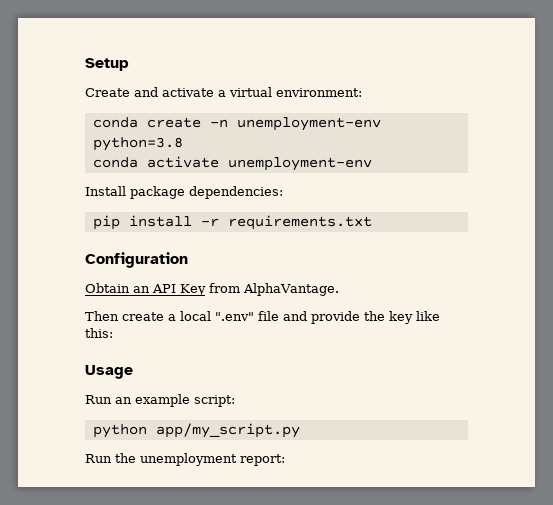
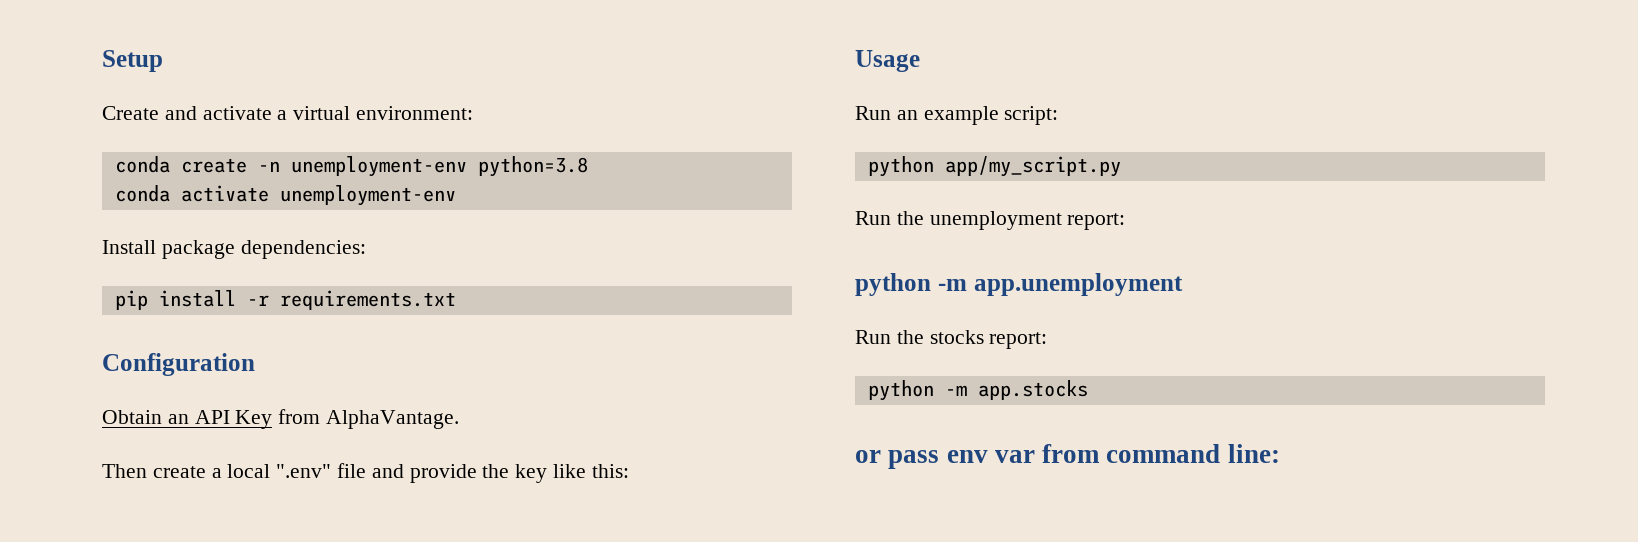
+ python -m app.unemployment
+ Run the stocks report:
+ python -m app.stocks
+ or pass env var from command line:

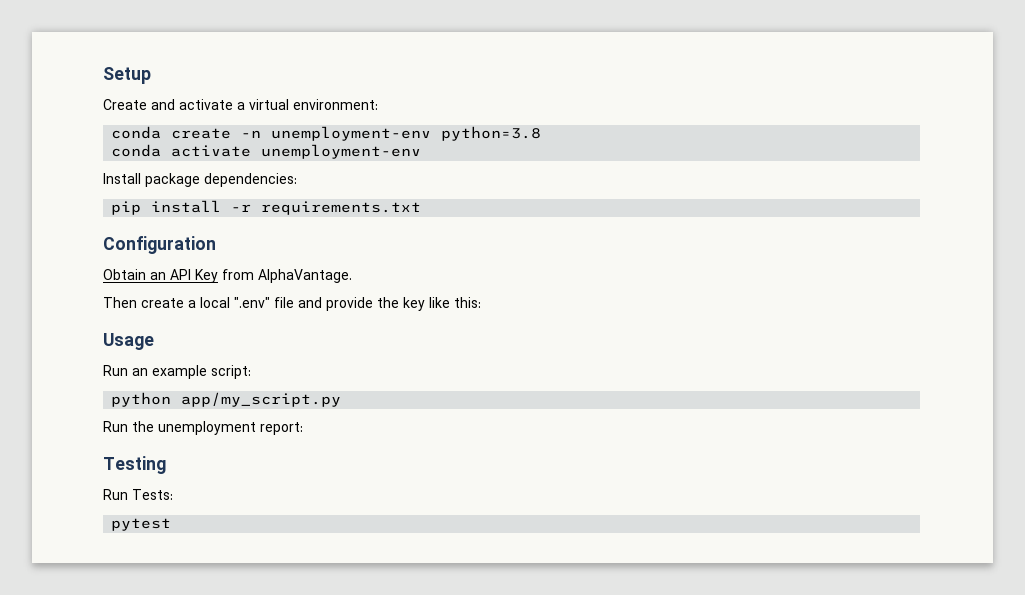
- python -m app.unemployment
- Run the stocks report:
- python -m app.stocks
- or pass env var from command line:
+ Testing
+ Run Tests:
+ pytest

